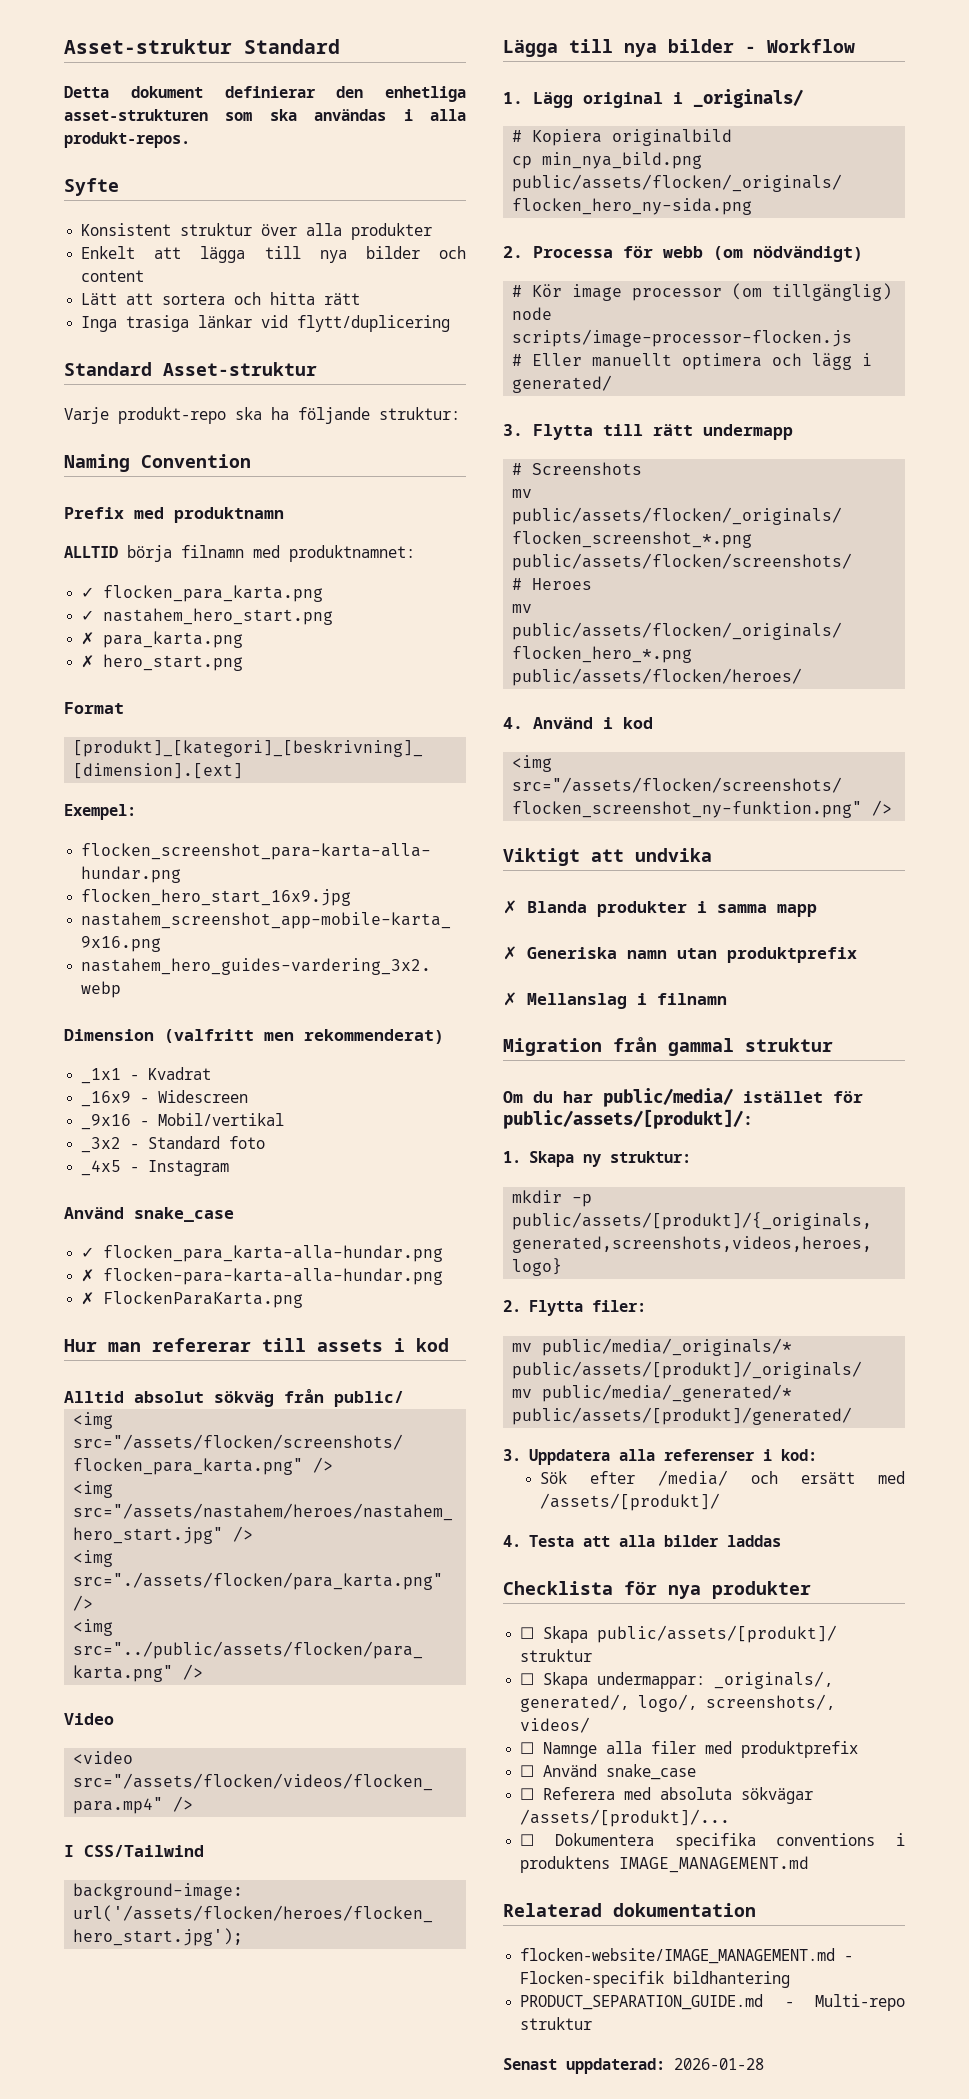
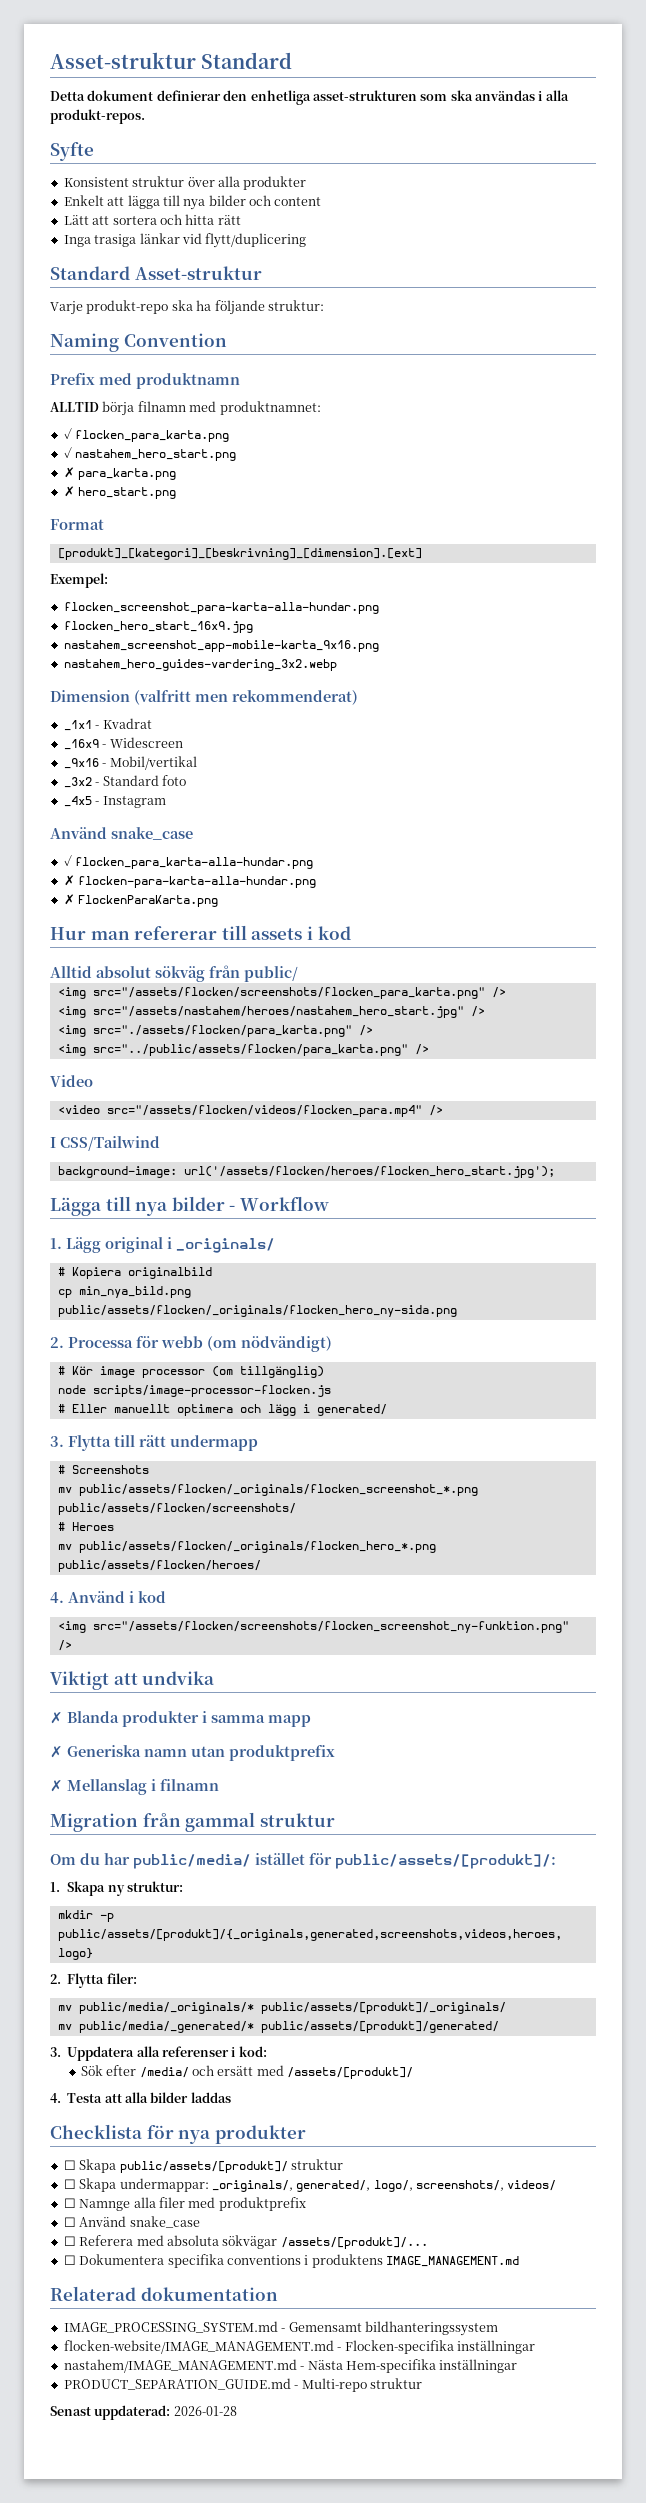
- flocken-website/IMAGE_MANAGEMENT.md - Flocken-specifik bildhantering
+ IMAGE_PROCESSING_SYSTEM.md - Gemensamt bildhanteringssystem
+ flocken-website/IMAGE_MANAGEMENT.md - Flocken-specifika inställningar
+ nastahem/IMAGE_MANAGEMENT.md - Nästa Hem-specifika inställningar

